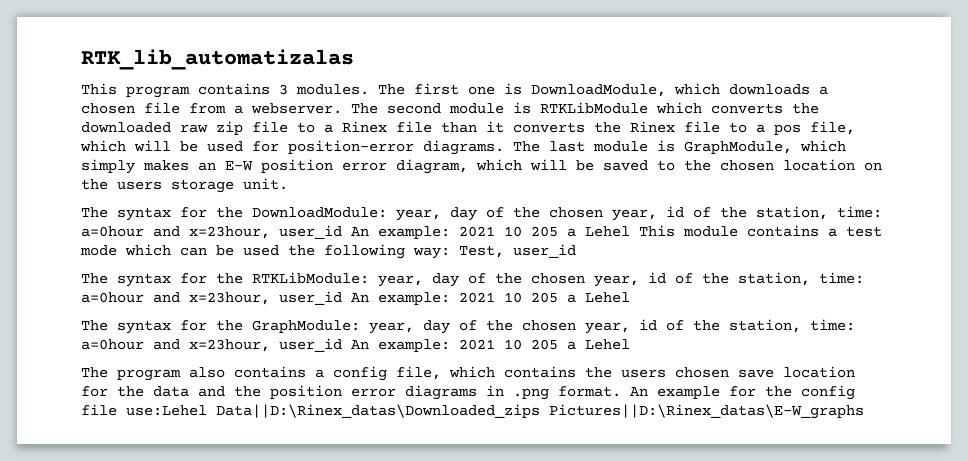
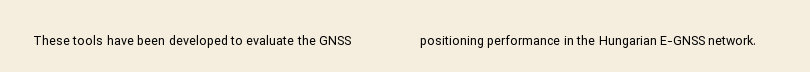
- RTK_lib_automatizalas
- This program contains 3 modules. The first one is DownloadModule, which downloads a chosen file from a webserver. The second module is RTKLibModule which converts the downloaded raw zip file to a Rinex file than it converts the Rinex file to a pos file, which will be used for position-error diagrams. The last module is GraphModule, which simply makes an E-W position error diagram, which will be saved to the chosen location on the users storage unit.
- The syntax for the DownloadModule: year, day of the chosen year, id of the station, time: a=0hour and x=23hour, user_id An example: 2021 10 205 a Lehel This module contains a test mode which can be used the following way: Test, user_id
- The syntax for the RTKLibModule: year, day of the chosen year, id of the station, time: a=0hour and x=23hour, user_id An example: 2021 10 205 a Lehel
- The syntax for the GraphModule: year, day of the chosen year, id of the station, time: a=0hour and x=23hour, user_id An example: 2021 10 205 a Lehel
- The program also contains a config file, which contains the users chosen save location for the data and the position error diagrams in .png format. An example for the config file use:Lehel Data||D:\Rinex_datas\Downloaded_zips Pictures||D:\Rinex_datas\E-W_graphs
+ These tools have been developed to evaluate the GNSS positioning performance in the Hungarian E-GNSS network.

